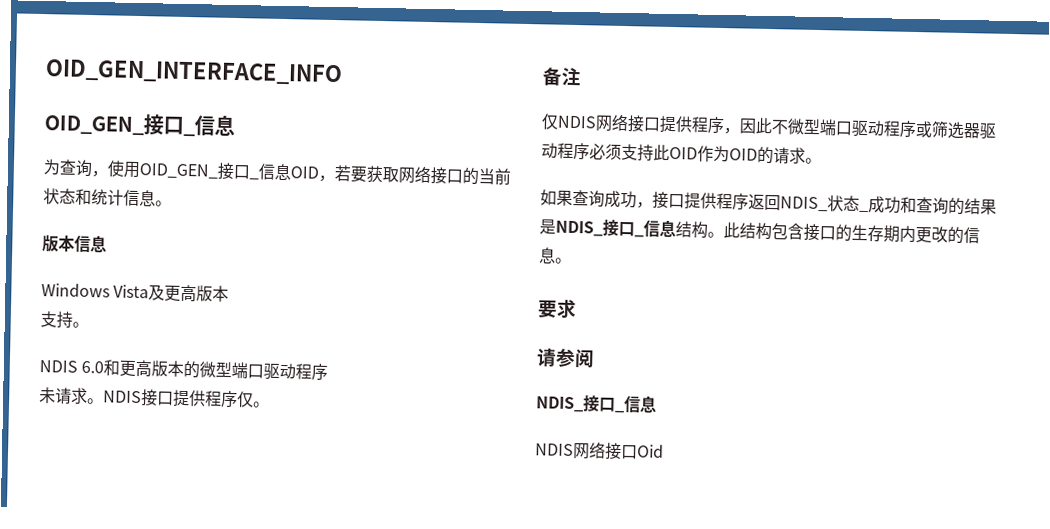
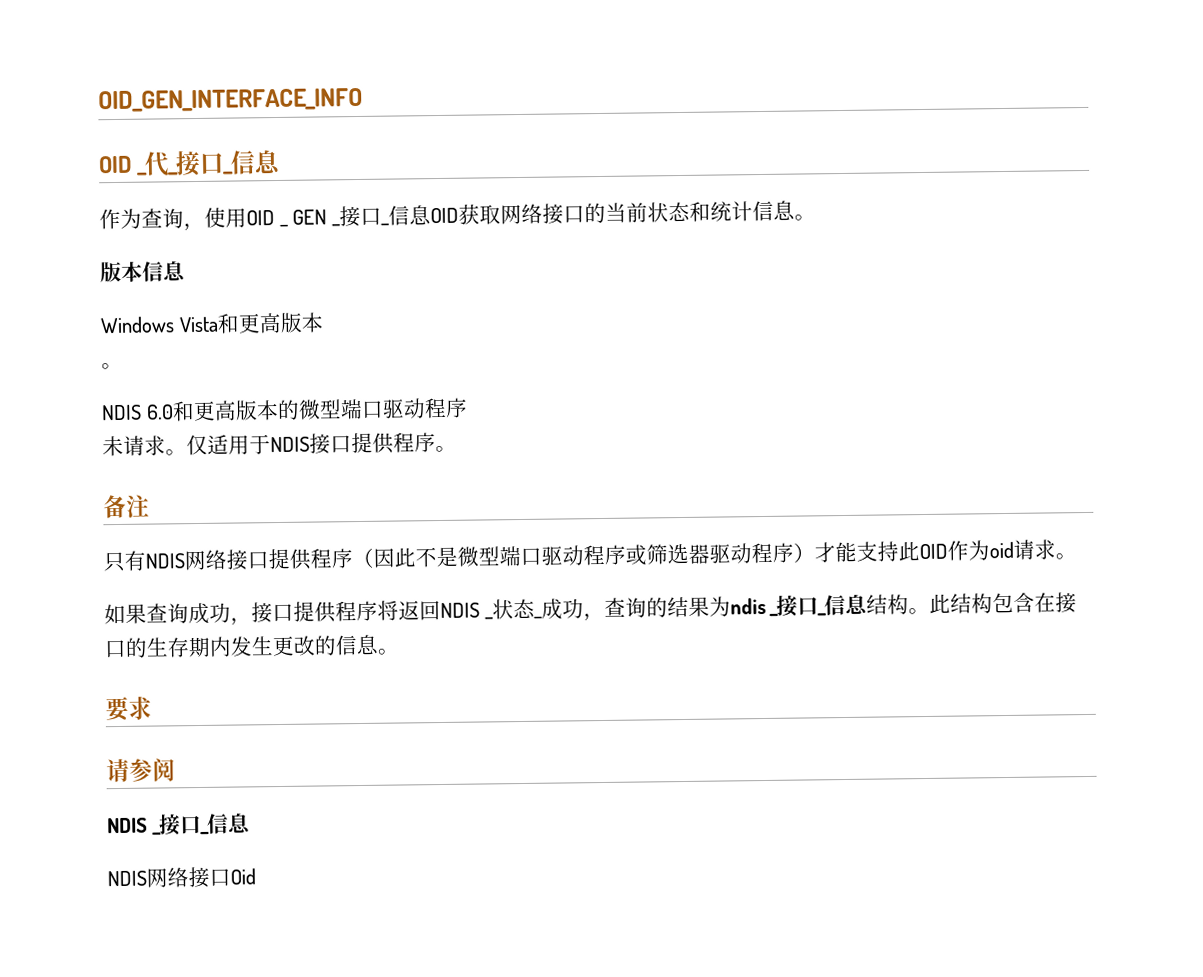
  OID_GEN_INTERFACE_INFO
- OID_GEN_接口_信息
- 为查询，使用OID_GEN_接口_信息OID，若要获取网络接口的当前状态和统计信息。
+ OID _代_接口_信息
+ 作为查询，使用OID _ GEN _接口_信息OID获取网络接口的当前状态和统计信息。
- Windows Vista及更高版本
- 支持。
+ Windows Vista和更高版本
+ 。
- NDIS接口提供程序仅。
+ 仅适用于NDIS接口提供程序。
- 仅NDIS网络接口提供程序，因此不微型端口驱动程序或筛选器驱动程序必须支持此OID作为OID的请求。
+ 只有NDIS网络接口提供程序（因此不是微型端口驱动程序或筛选器驱动程序）才能支持此OID作为oid请求。
- 如果查询成功，接口提供程序返回NDIS_状态_成功和查询的结果是NDIS_接口_信息结构。
+ 如果查询成功，接口提供程序将返回NDIS _状态_成功，查询的结果为ndis _接口_信息结构。
- 此结构包含接口的生存期内更改的信息。
+ 此结构包含在接口的生存期内发生更改的信息。
  请参阅
- NDIS_接口_信息
+ NDIS _接口_信息

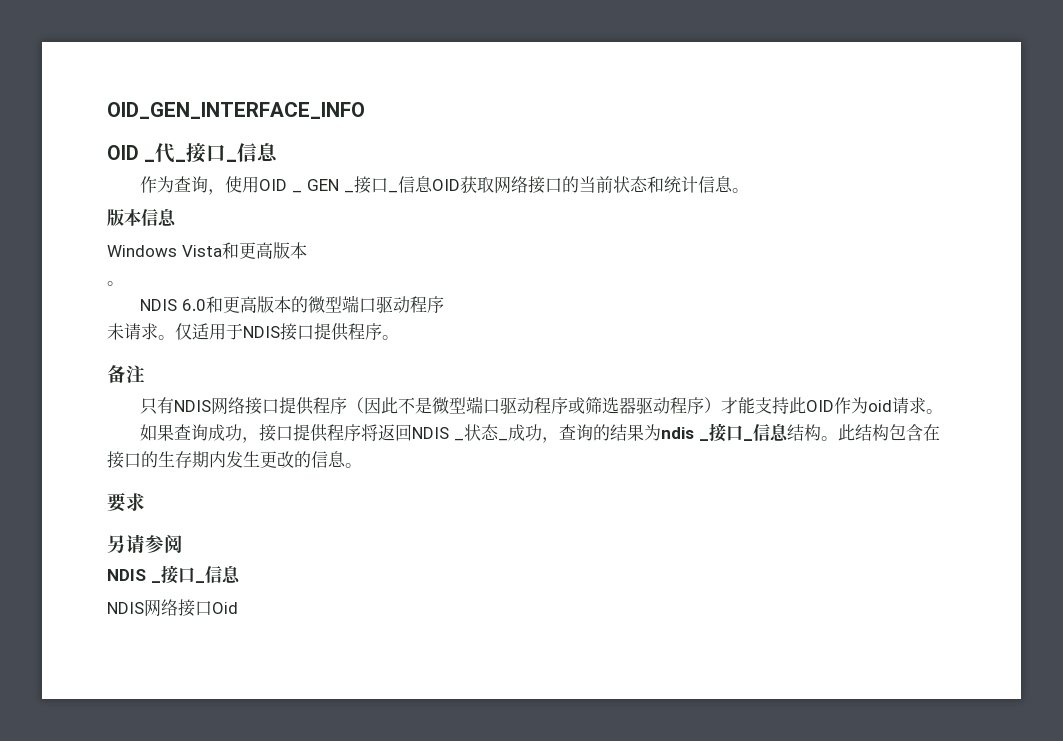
- 请参阅
+ 另请参阅

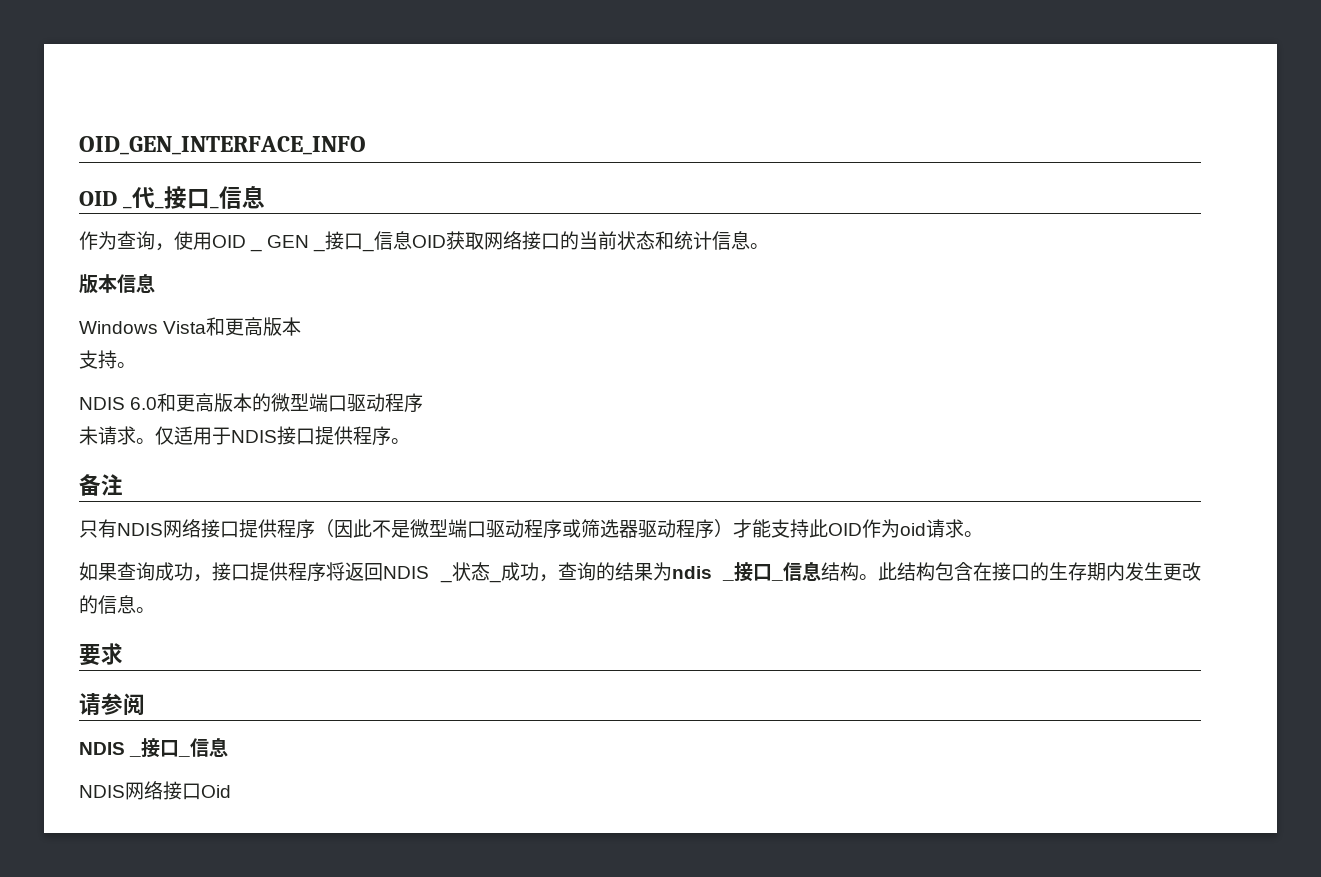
  Windows Vista和更高版本
- 。
+ 支持。
- 另请参阅
+ 请参阅

